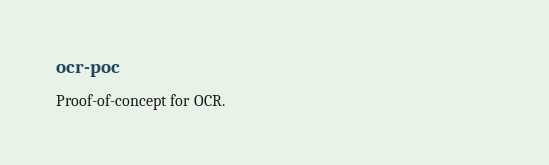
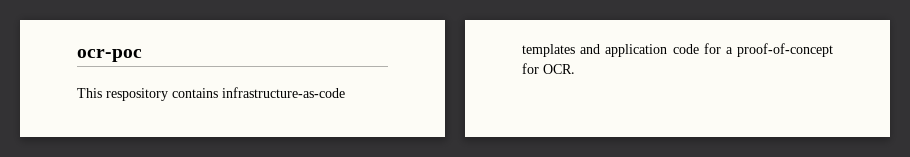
- Proof-of-concept for OCR.
+ This respository contains infrastructure-as-code templates and application code for a proof-of-concept for OCR.

